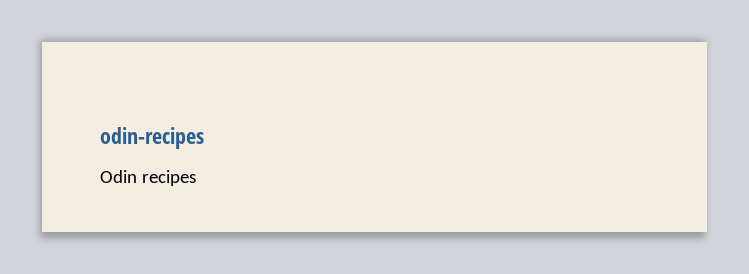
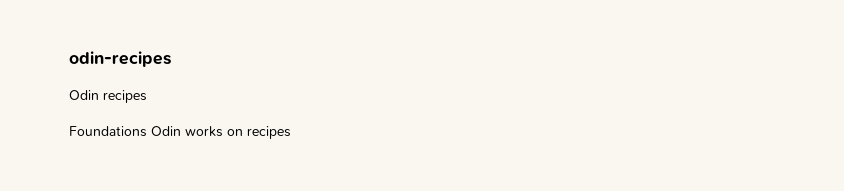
+ Foundations Odin works on recipes

